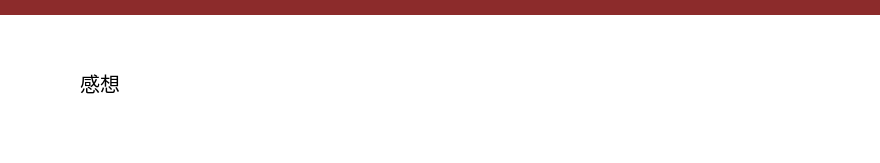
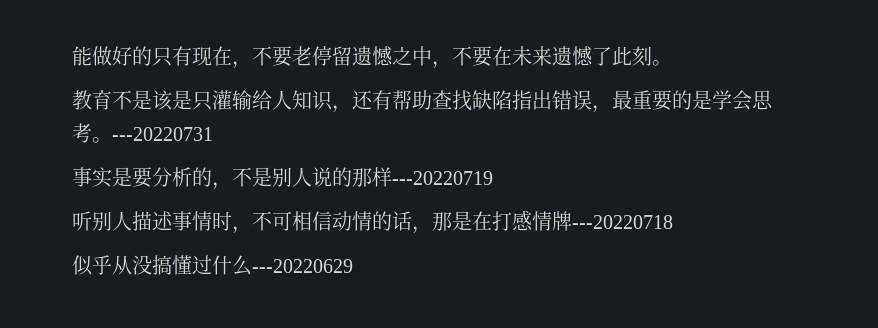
- 感想
+ 能做好的只有现在，不要老停留遗憾之中，不要在未来遗憾了此刻。
+ 教育不是该是只灌输给人知识，还有帮助查找缺陷指出错误，最重要的是学会思考。---20220731
+ 事实是要分析的，不是别人说的那样---20220719
+ 听别人描述事情时，不可相信动情的话，那是在打感情牌---20220718
+ 似乎从没搞懂过什么---20220629

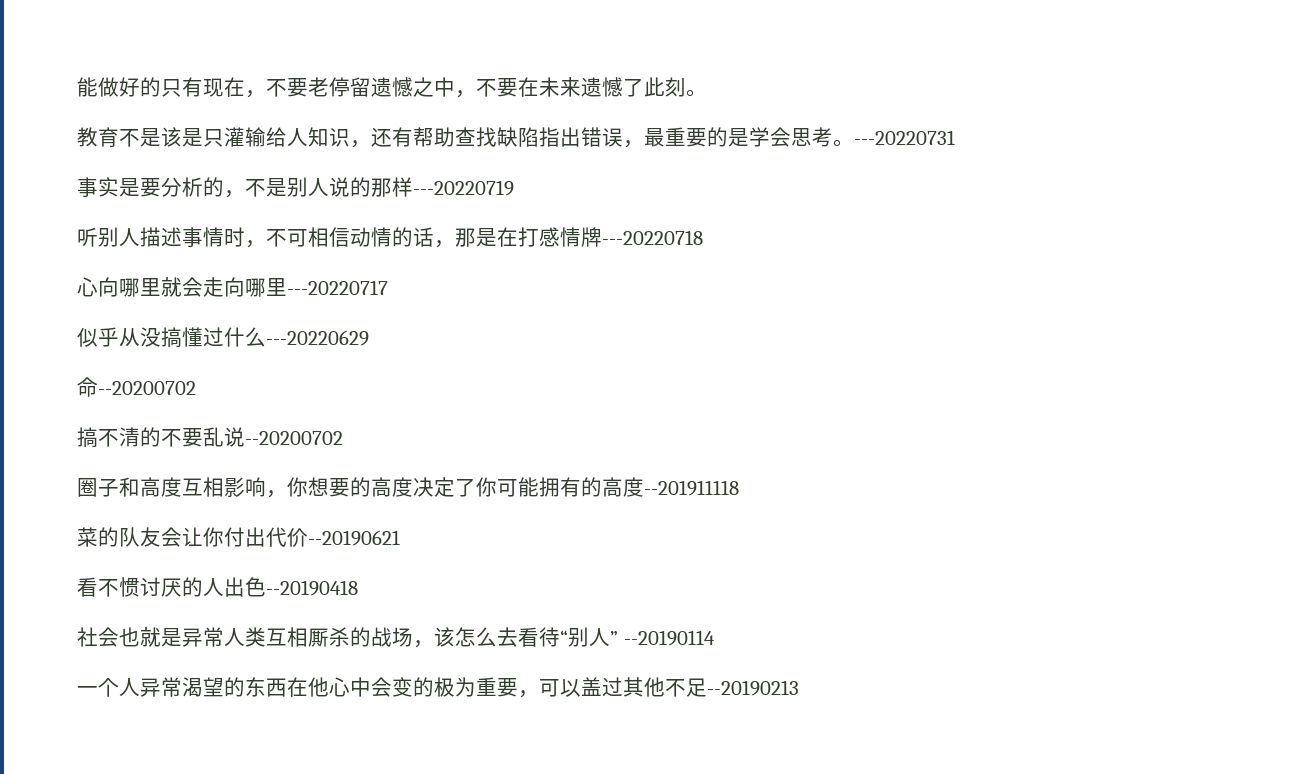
+ 心向哪里就会走向哪里---20220717
+ 命--20200702
+ 搞不清的不要乱说--20200702
+ 圈子和高度互相影响，你想要的高度决定了你可能拥有的高度--201911118
+ 菜的队友会让你付出代价--20190621
+ 看不惯讨厌的人出色--20190418
+ 社会也就是异常人类互相厮杀的战场，该怎么去看待“别人” --20190114
+ 一个人异常渴望的东西在他心中会变的极为重要，可以盖过其他不足--20190213

